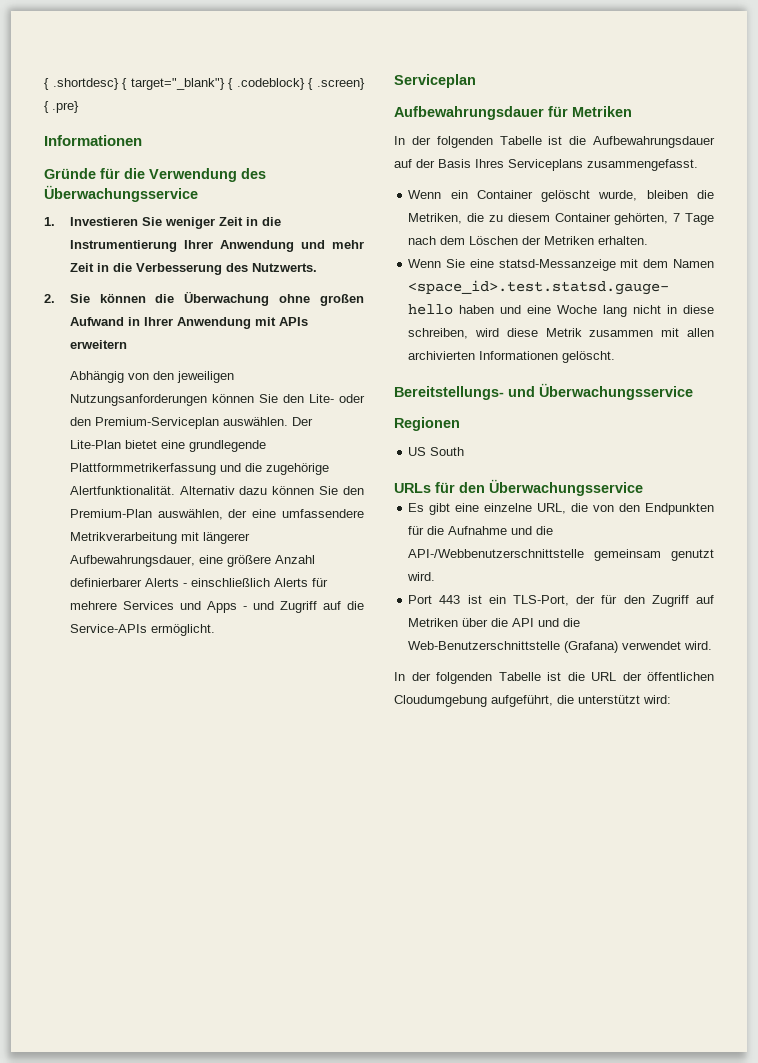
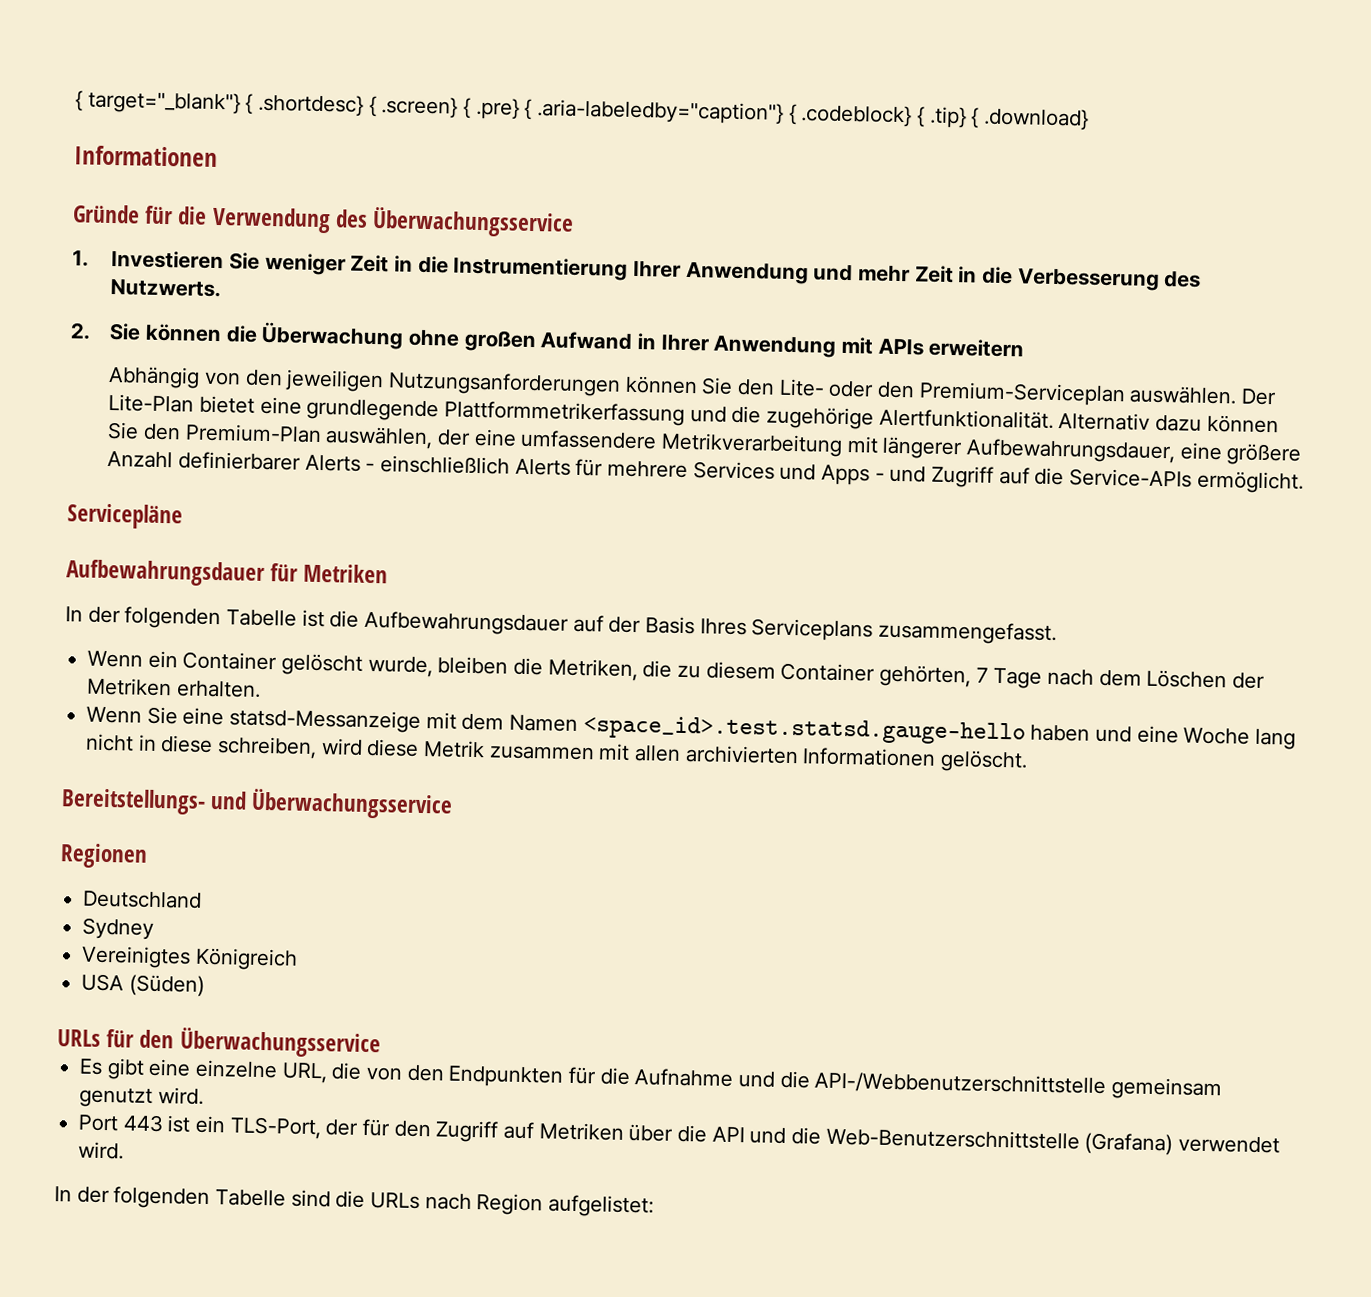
- { .shortdesc} { target="_blank"} { .codeblock} { .screen} { .pre}
+ { target="_blank"} { .shortdesc} { .screen} { .pre} { .aria-labeledby="caption"} { .codeblock} { .tip} { .download}
- Serviceplan
+ Servicepläne
- US South
+ Deutschland
+ Sydney
+ Vereinigtes Königreich
+ USA (Süden)
- In der folgenden Tabelle ist die URL der öffentlichen Cloudumgebung aufgeführt, die unterstützt wird:
+ In der folgenden Tabelle sind die URLs nach Region aufgelistet:

